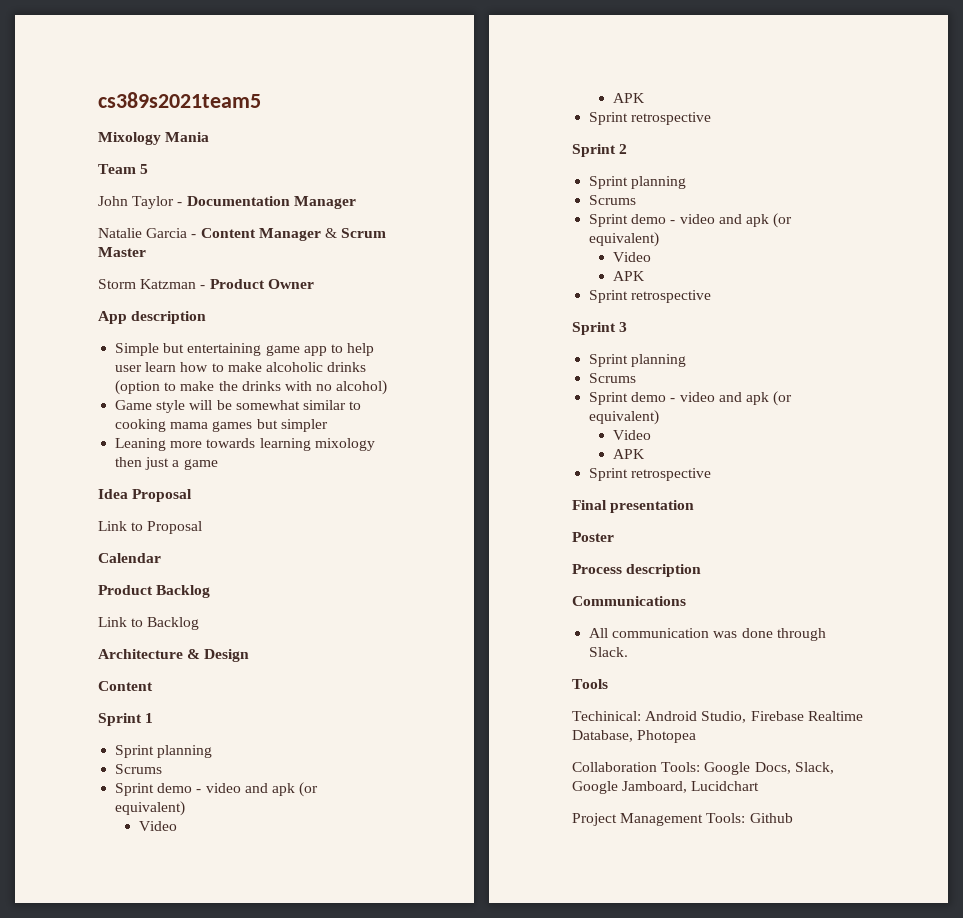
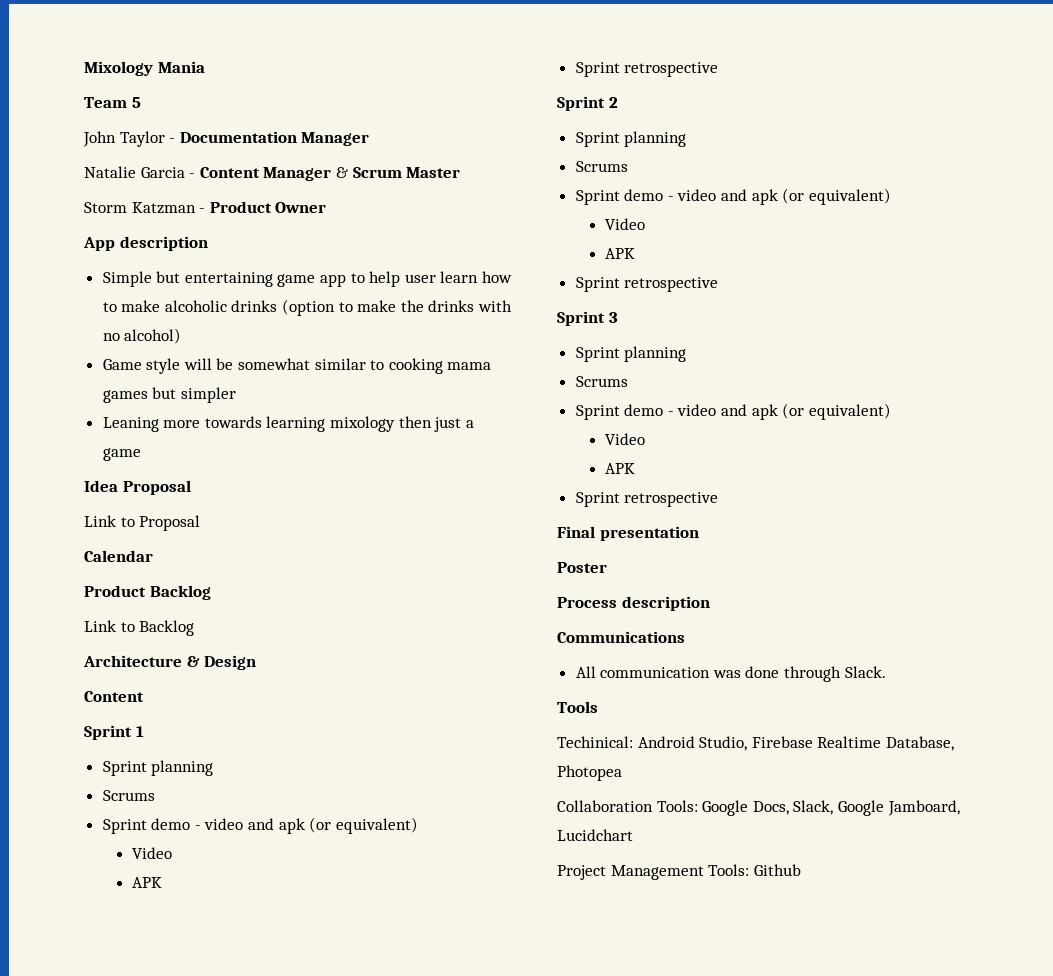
- cs389s2021team5

